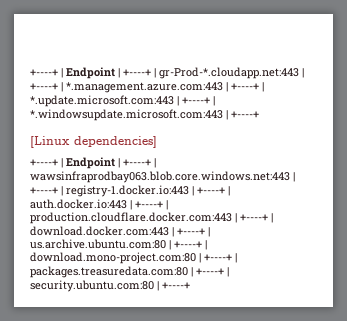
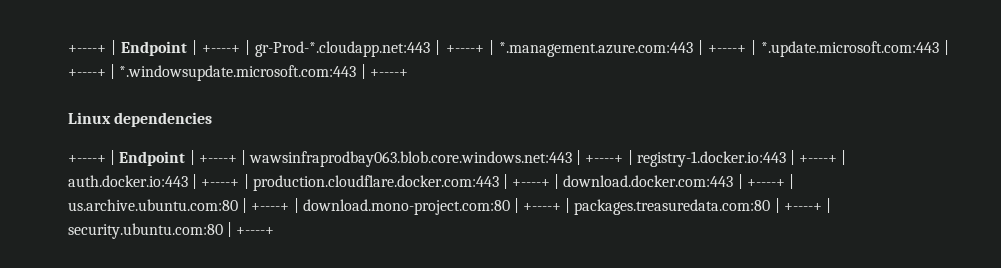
- [Linux dependencies]
+ Linux dependencies

